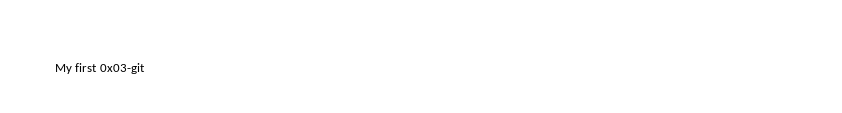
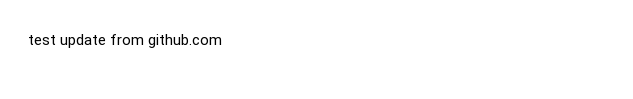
- My first 0x03-git
+ test update from github.com

